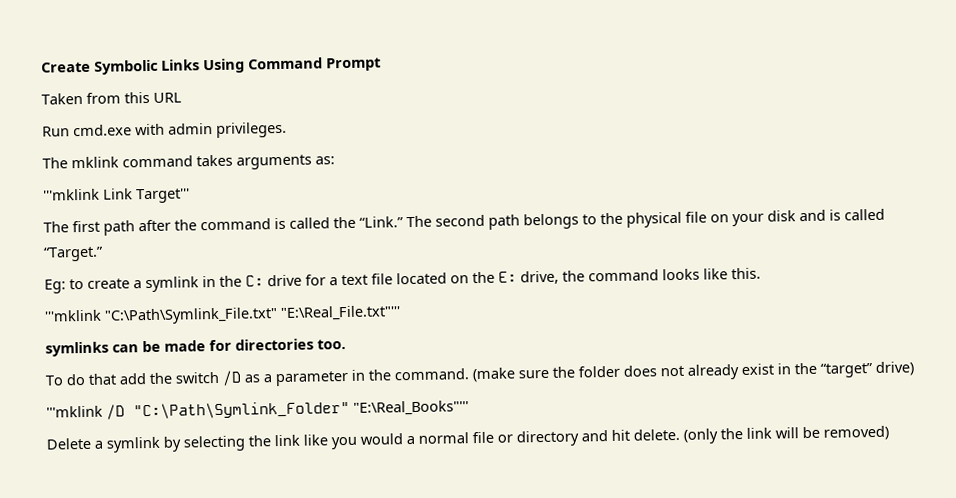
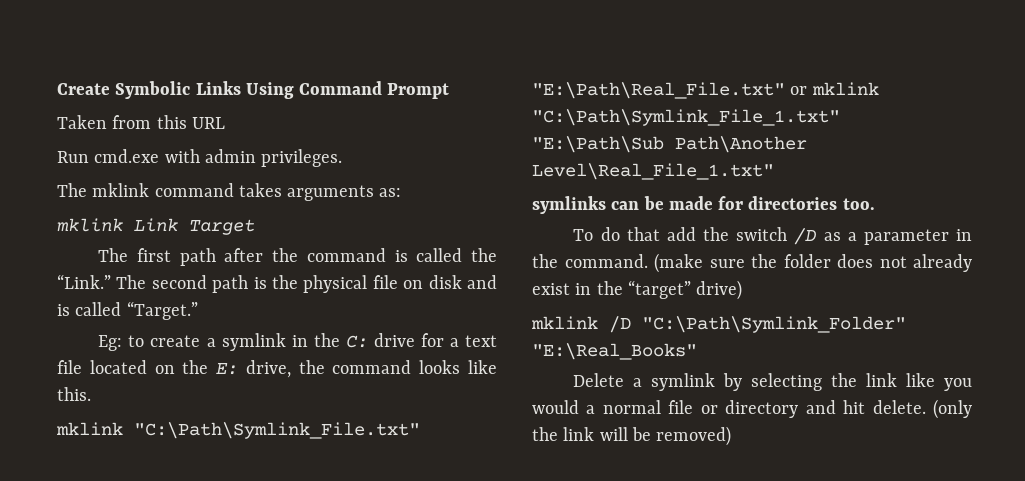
- '''mklink Link Target'''
+ mklink Link Target
- The second path belongs to the physical file on your disk and is called “Target.”
+ The second path is the physical file on disk and is called “Target.”
- '''mklink "C:\Path\Symlink_File.txt" "E:\Real_File.txt"'''
+ mklink "C:\Path\Symlink_File.txt" "E:\Path\Real_File.txt" or mklink "C:\Path\Symlink_File_1.txt" "E:\Path\Sub Path\Another Level\Real_File_1.txt"
- '''mklink /D "C:\Path\Symlink_Folder" "E:\Real_Books"'''
+ mklink /D "C:\Path\Symlink_Folder" "E:\Real_Books"

